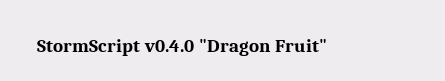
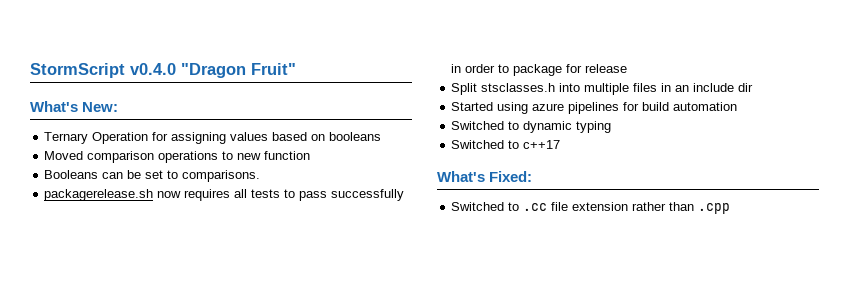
+ What's New:
+ Ternary Operation for assigning values based on booleans
+ Moved comparison operations to new function
+ Booleans can be set to comparisons.
+ packagerelease.sh now requires all tests to pass successfully in order to package for release
+ Split stsclasses.h into multiple files in an include dir
+ Started using azure pipelines for build automation
+ Switched to dynamic typing
+ Switched to c++17
+ What's Fixed:
+ Switched to .cc file extension rather than .cpp

